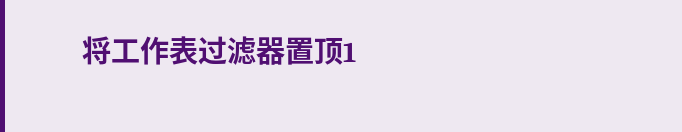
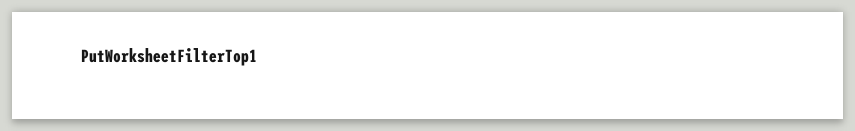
- 将工作表过滤器置顶1
+ PutWorksheetFilterTop1

